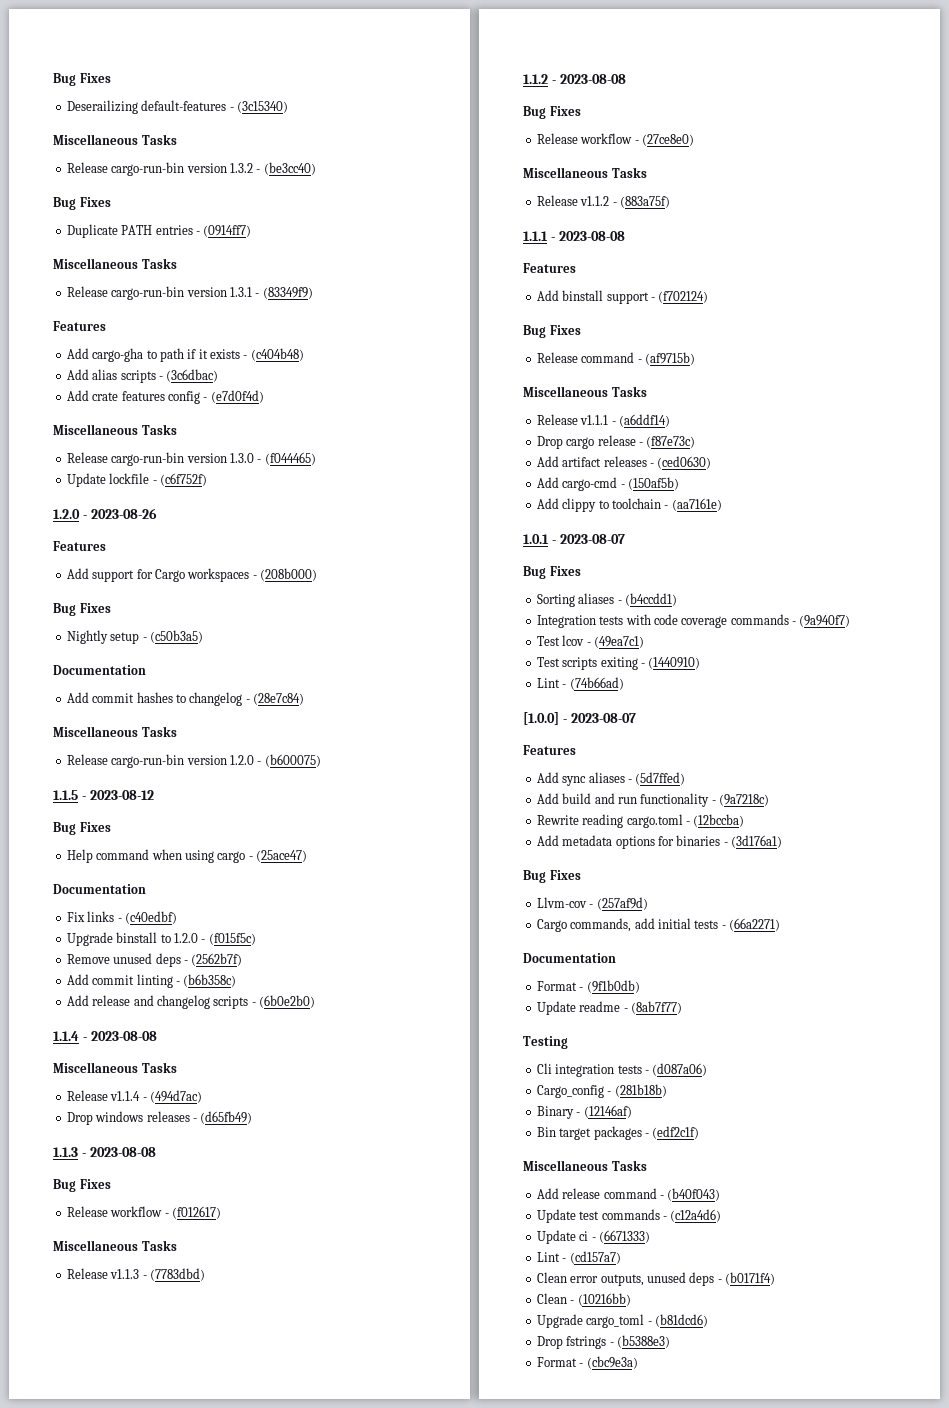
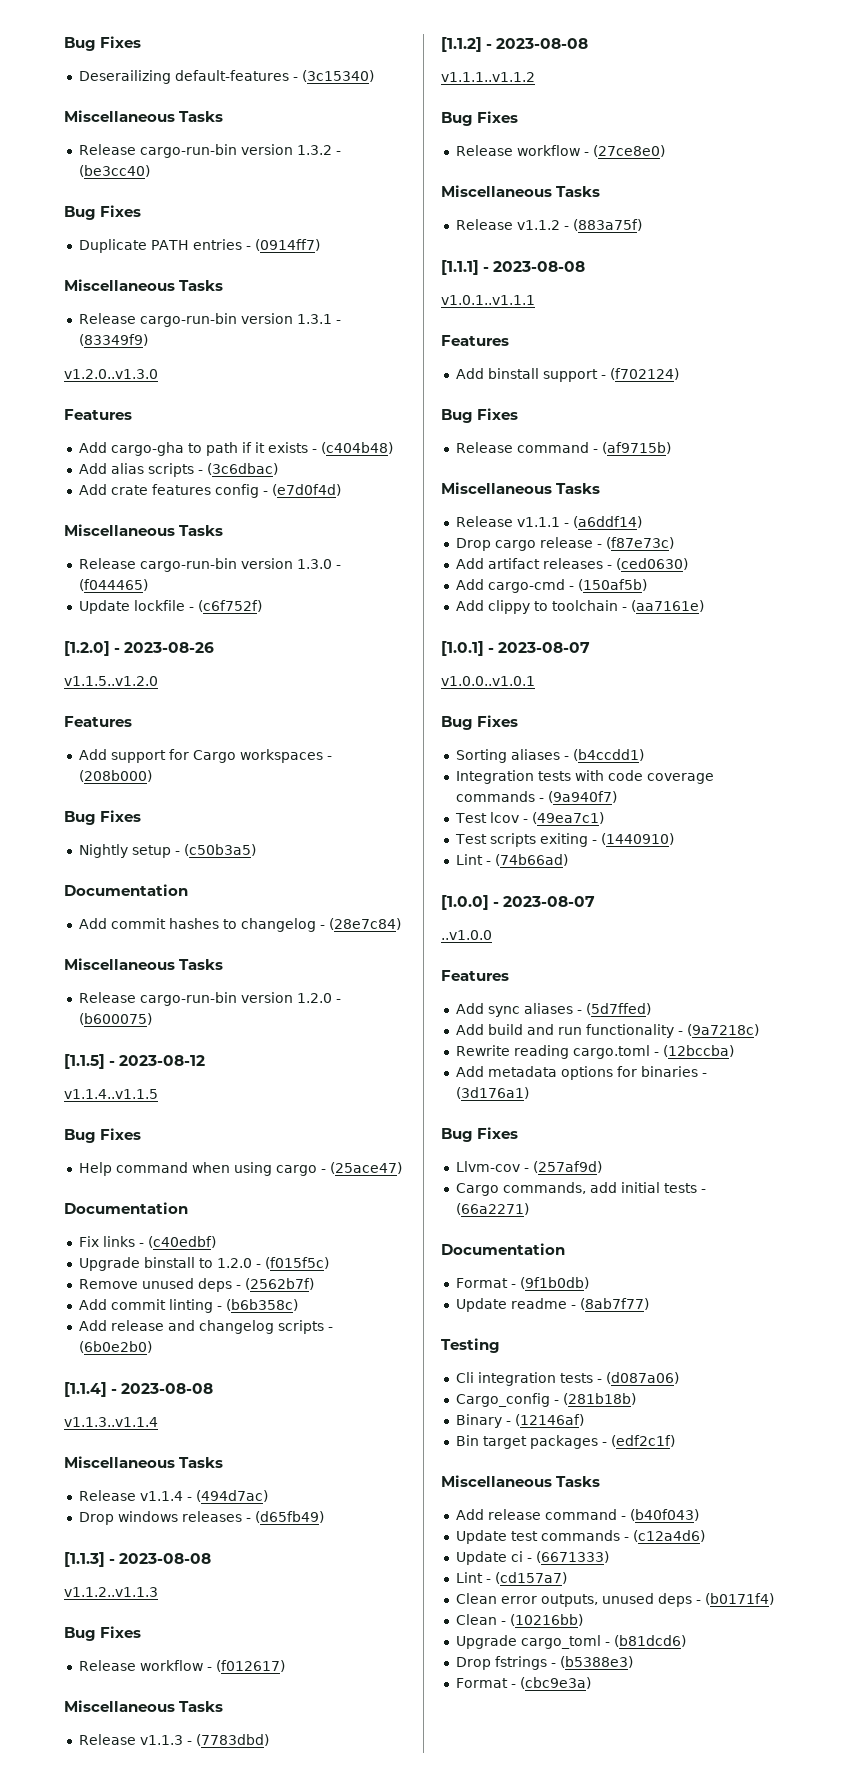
+ v1.2.0..v1.3.0
- 1.2.0 - 2023-08-26
+ [1.2.0] - 2023-08-26
+ v1.1.5..v1.2.0
- 1.1.5 - 2023-08-12
+ [1.1.5] - 2023-08-12
+ v1.1.4..v1.1.5
- 1.1.4 - 2023-08-08
+ [1.1.4] - 2023-08-08
+ v1.1.3..v1.1.4
- 1.1.3 - 2023-08-08
+ [1.1.3] - 2023-08-08
+ v1.1.2..v1.1.3
- 1.1.2 - 2023-08-08
+ [1.1.2] - 2023-08-08
+ v1.1.1..v1.1.2
- 1.1.1 - 2023-08-08
+ [1.1.1] - 2023-08-08
+ v1.0.1..v1.1.1
- 1.0.1 - 2023-08-07
+ [1.0.1] - 2023-08-07
+ v1.0.0..v1.0.1
+ ..v1.0.0

